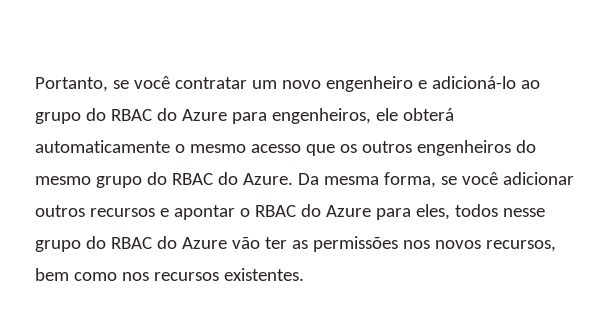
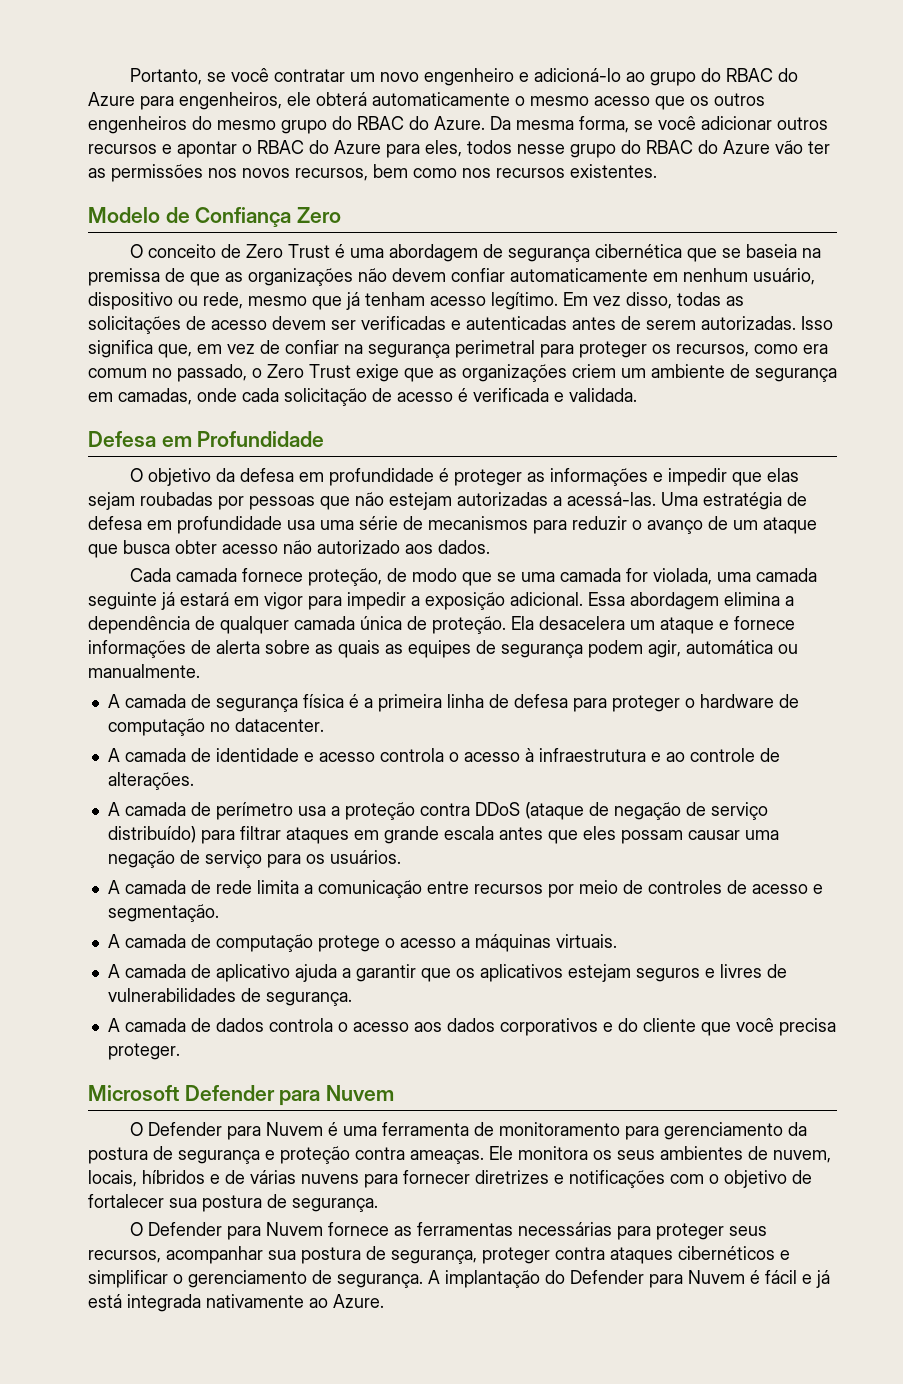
+ Modelo de Confiança Zero
+ O conceito de Zero Trust é uma abordagem de segurança cibernética que se baseia na premissa de que as organizações não devem confiar automaticamente em nenhum usuário, dispositivo ou rede, mesmo que já tenham acesso legítimo. Em vez disso, todas as solicitações de acesso devem ser verificadas e autenticadas antes de serem autorizadas. Isso significa que, em vez de confiar na segurança perimetral para proteger os recursos, como era comum no passado, o Zero Trust exige que as organizações criem um ambiente de segurança em camadas, onde cada solicitação de acesso é verificada e validada.
+ Defesa em Profundidade
+ O objetivo da defesa em profundidade é proteger as informações e impedir que elas sejam roubadas por pessoas que não estejam autorizadas a acessá-las. Uma estratégia de defesa em profundidade usa uma série de mecanismos para reduzir o avanço de um ataque que busca obter acesso não autorizado aos dados.
+ Cada camada fornece proteção, de modo que se uma camada for violada, uma camada seguinte já estará em vigor para impedir a exposição adicional. Essa abordagem elimina a dependência de qualquer camada única de proteção. Ela desacelera um ataque e fornece informações de alerta sobre as quais as equipes de segurança podem agir, automática ou manualmente.
+ A camada de segurança física é a primeira linha de defesa para proteger o hardware de computação no datacenter.
+ A camada de identidade e acesso controla o acesso à infraestrutura e ao controle de alterações.
+ A camada de perímetro usa a proteção contra DDoS (ataque de negação de serviço distribuído) para filtrar ataques em grande escala antes que eles possam causar uma negação de serviço para os usuários.
+ A camada de rede limita a comunicação entre recursos por meio de controles de acesso e segmentação.
+ A camada de computação protege o acesso a máquinas virtuais.
+ A camada de aplicativo ajuda a garantir que os aplicativos estejam seguros e livres de vulnerabilidades de segurança.
+ A camada de dados controla o acesso aos dados corporativos e do cliente que você precisa proteger.
+ Microsoft Defender para Nuvem
+ O Defender para Nuvem é uma ferramenta de monitoramento para gerenciamento da postura de segurança e proteção contra ameaças. Ele monitora os seus ambientes de nuvem, locais, híbridos e de várias nuvens para fornecer diretrizes e notificações com o objetivo de fortalecer sua postura de segurança.
+ O Defender para Nuvem fornece as ferramentas necessárias para proteger seus recursos, acompanhar sua postura de segurança, proteger contra ataques cibernéticos e simplificar o gerenciamento de segurança. A implantação do Defender para Nuvem é fácil e já está integrada nativamente ao Azure.

